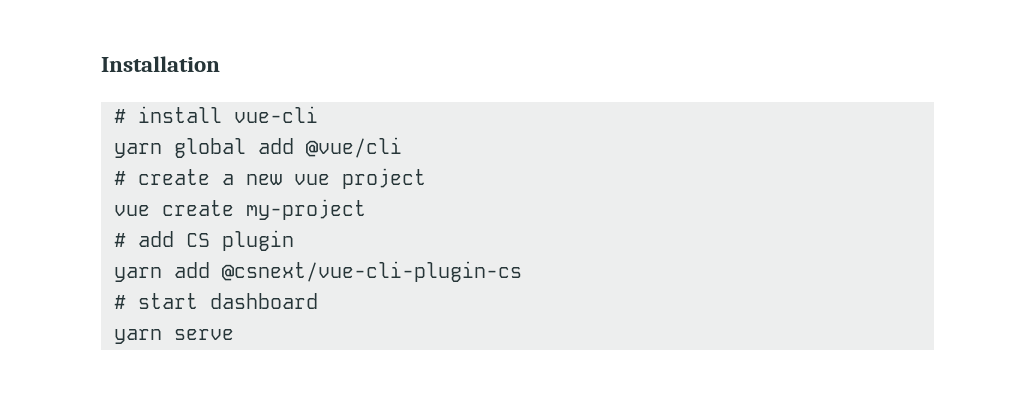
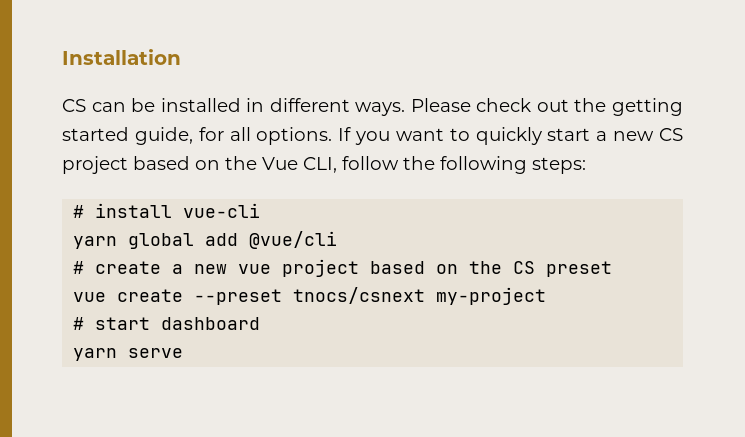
+ CS can be installed in different ways. Please check out the getting started guide, for all options. If you want to quickly start a new CS project based on the Vue CLI, follow the following steps:
- # create a new vue project
+ # create a new vue project based on the CS preset
- vue create my-project
+ vue create --preset tnocs/csnext my-project
- # add CS plugin
- yarn add @csnext/vue-cli-plugin-cs

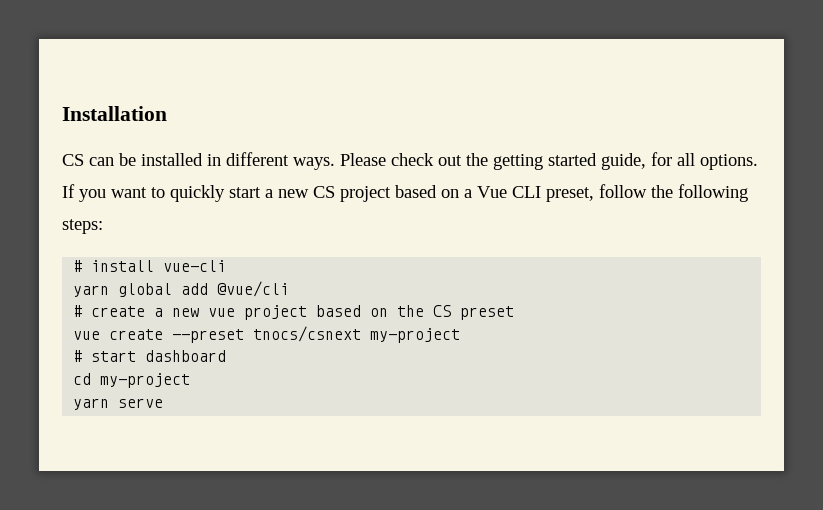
- If you want to quickly start a new CS project based on the Vue CLI, follow the following steps:
+ If you want to quickly start a new CS project based on a Vue CLI preset, follow the following steps:
+ cd my-project

